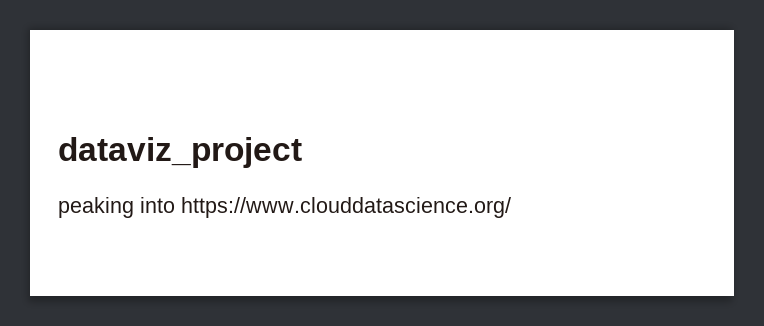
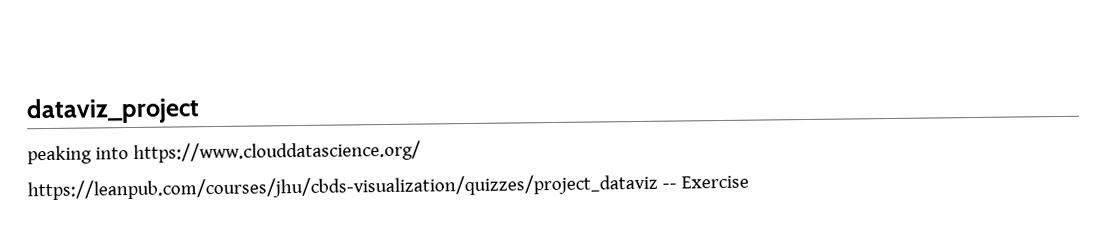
+ https://leanpub.com/courses/jhu/cbds-visualization/quizzes/project_dataviz -- Exercise

